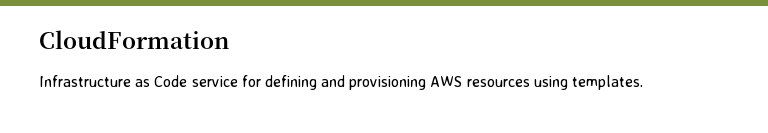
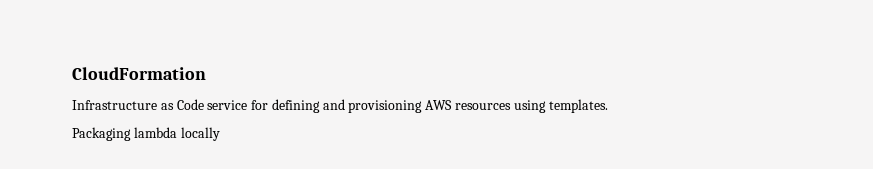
+ Packaging lambda locally

